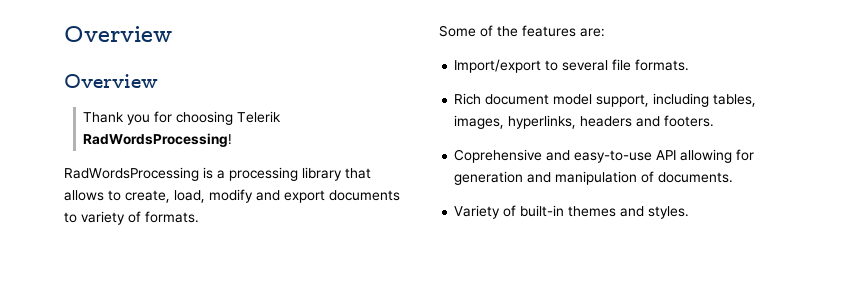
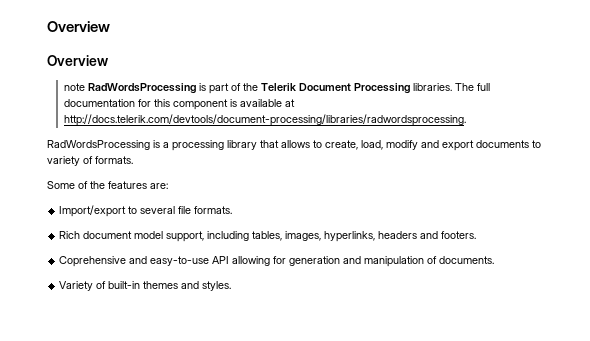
- Thank you for choosing Telerik RadWordsProcessing!
+ note RadWordsProcessing is part of the Telerik Document Processing libraries. The full documentation for this component is available at http://docs.telerik.com/devtools/document-processing/libraries/radwordsprocessing.

